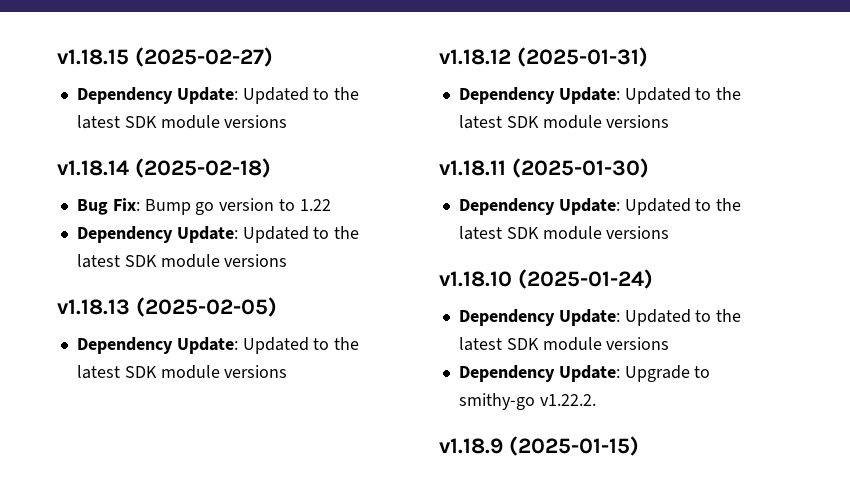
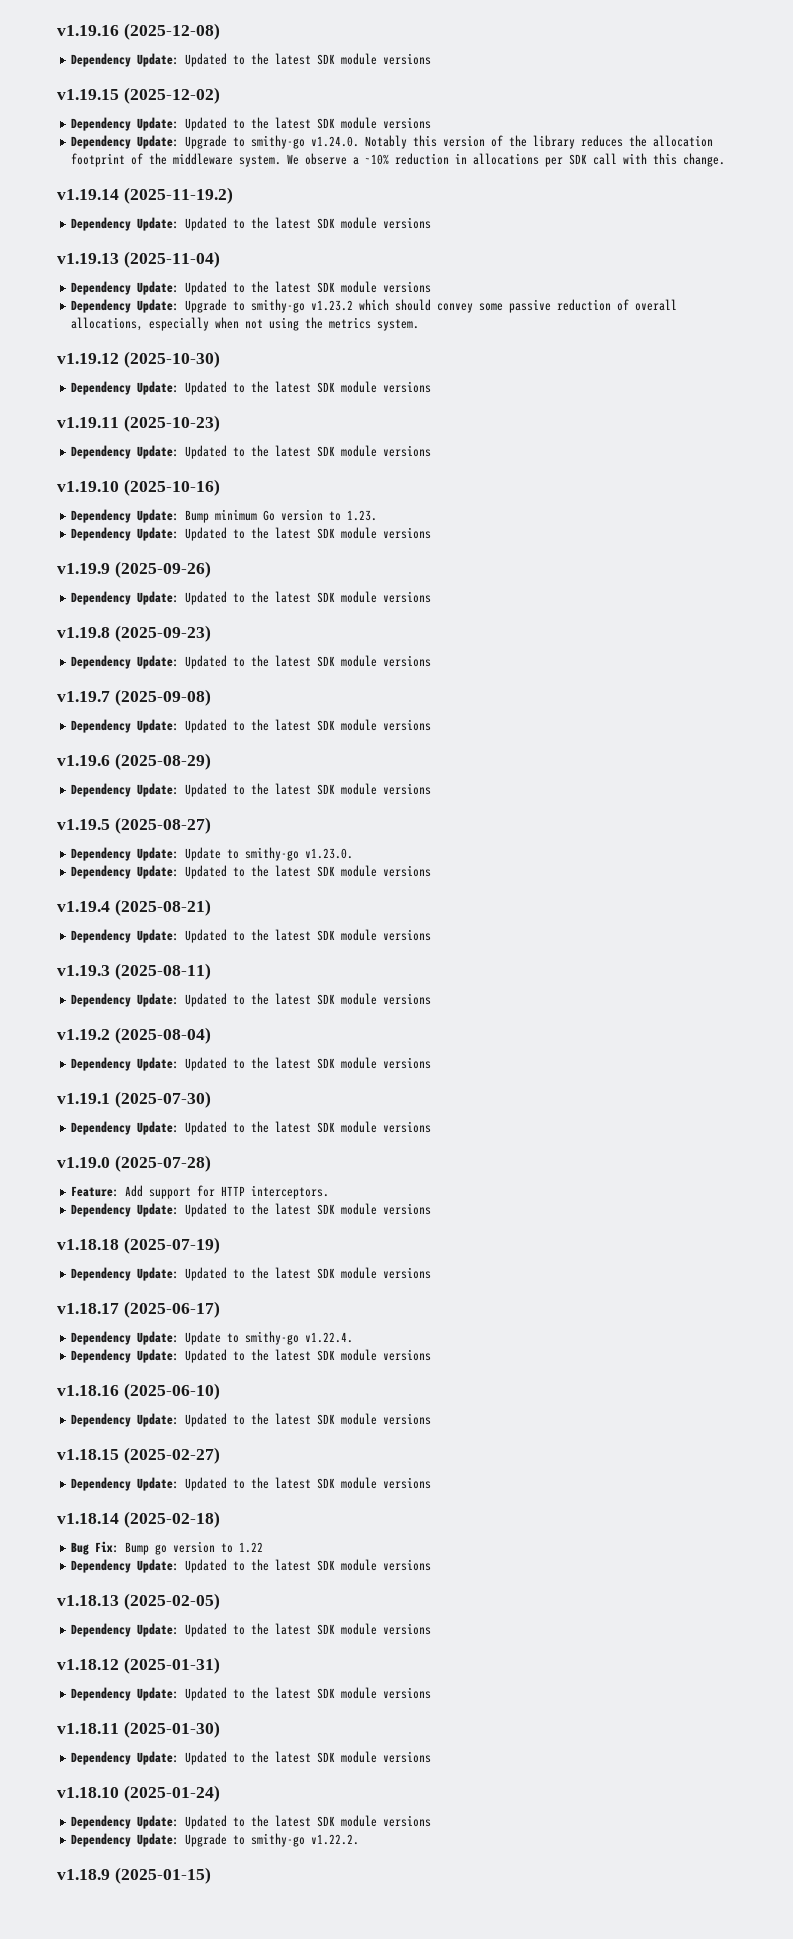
+ v1.19.16 (2025-12-08)
+ Dependency Update: Updated to the latest SDK module versions
+ v1.19.15 (2025-12-02)
+ Dependency Update: Updated to the latest SDK module versions
+ Dependency Update: Upgrade to smithy-go v1.24.0. Notably this version of the library reduces the allocation footprint of the middleware system. We observe a ~10% reduction in allocations per SDK call with this change.
+ v1.19.14 (2025-11-19.2)
+ Dependency Update: Updated to the latest SDK module versions
+ v1.19.13 (2025-11-04)
+ Dependency Update: Updated to the latest SDK module versions
+ Dependency Update: Upgrade to smithy-go v1.23.2 which should convey some passive reduction of overall allocations, especially when not using the metrics system.
+ v1.19.12 (2025-10-30)
+ Dependency Update: Updated to the latest SDK module versions
+ v1.19.11 (2025-10-23)
+ Dependency Update: Updated to the latest SDK module versions
+ v1.19.10 (2025-10-16)
+ Dependency Update: Bump minimum Go version to 1.23.
+ Dependency Update: Updated to the latest SDK module versions
+ v1.19.9 (2025-09-26)
+ Dependency Update: Updated to the latest SDK module versions
+ v1.19.8 (2025-09-23)
+ Dependency Update: Updated to the latest SDK module versions
+ v1.19.7 (2025-09-08)
+ Dependency Update: Updated to the latest SDK module versions
+ v1.19.6 (2025-08-29)
+ Dependency Update: Updated to the latest SDK module versions
+ v1.19.5 (2025-08-27)
+ Dependency Update: Update to smithy-go v1.23.0.
+ Dependency Update: Updated to the latest SDK module versions
+ v1.19.4 (2025-08-21)
+ Dependency Update: Updated to the latest SDK module versions
+ v1.19.3 (2025-08-11)
+ Dependency Update: Updated to the latest SDK module versions
+ v1.19.2 (2025-08-04)
+ Dependency Update: Updated to the latest SDK module versions
+ v1.19.1 (2025-07-30)
+ Dependency Update: Updated to the latest SDK module versions
+ v1.19.0 (2025-07-28)
+ Feature: Add support for HTTP interceptors.
+ Dependency Update: Updated to the latest SDK module versions
+ v1.18.18 (2025-07-19)
+ Dependency Update: Updated to the latest SDK module versions
+ v1.18.17 (2025-06-17)
+ Dependency Update: Update to smithy-go v1.22.4.
+ Dependency Update: Updated to the latest SDK module versions
+ v1.18.16 (2025-06-10)
+ Dependency Update: Updated to the latest SDK module versions

